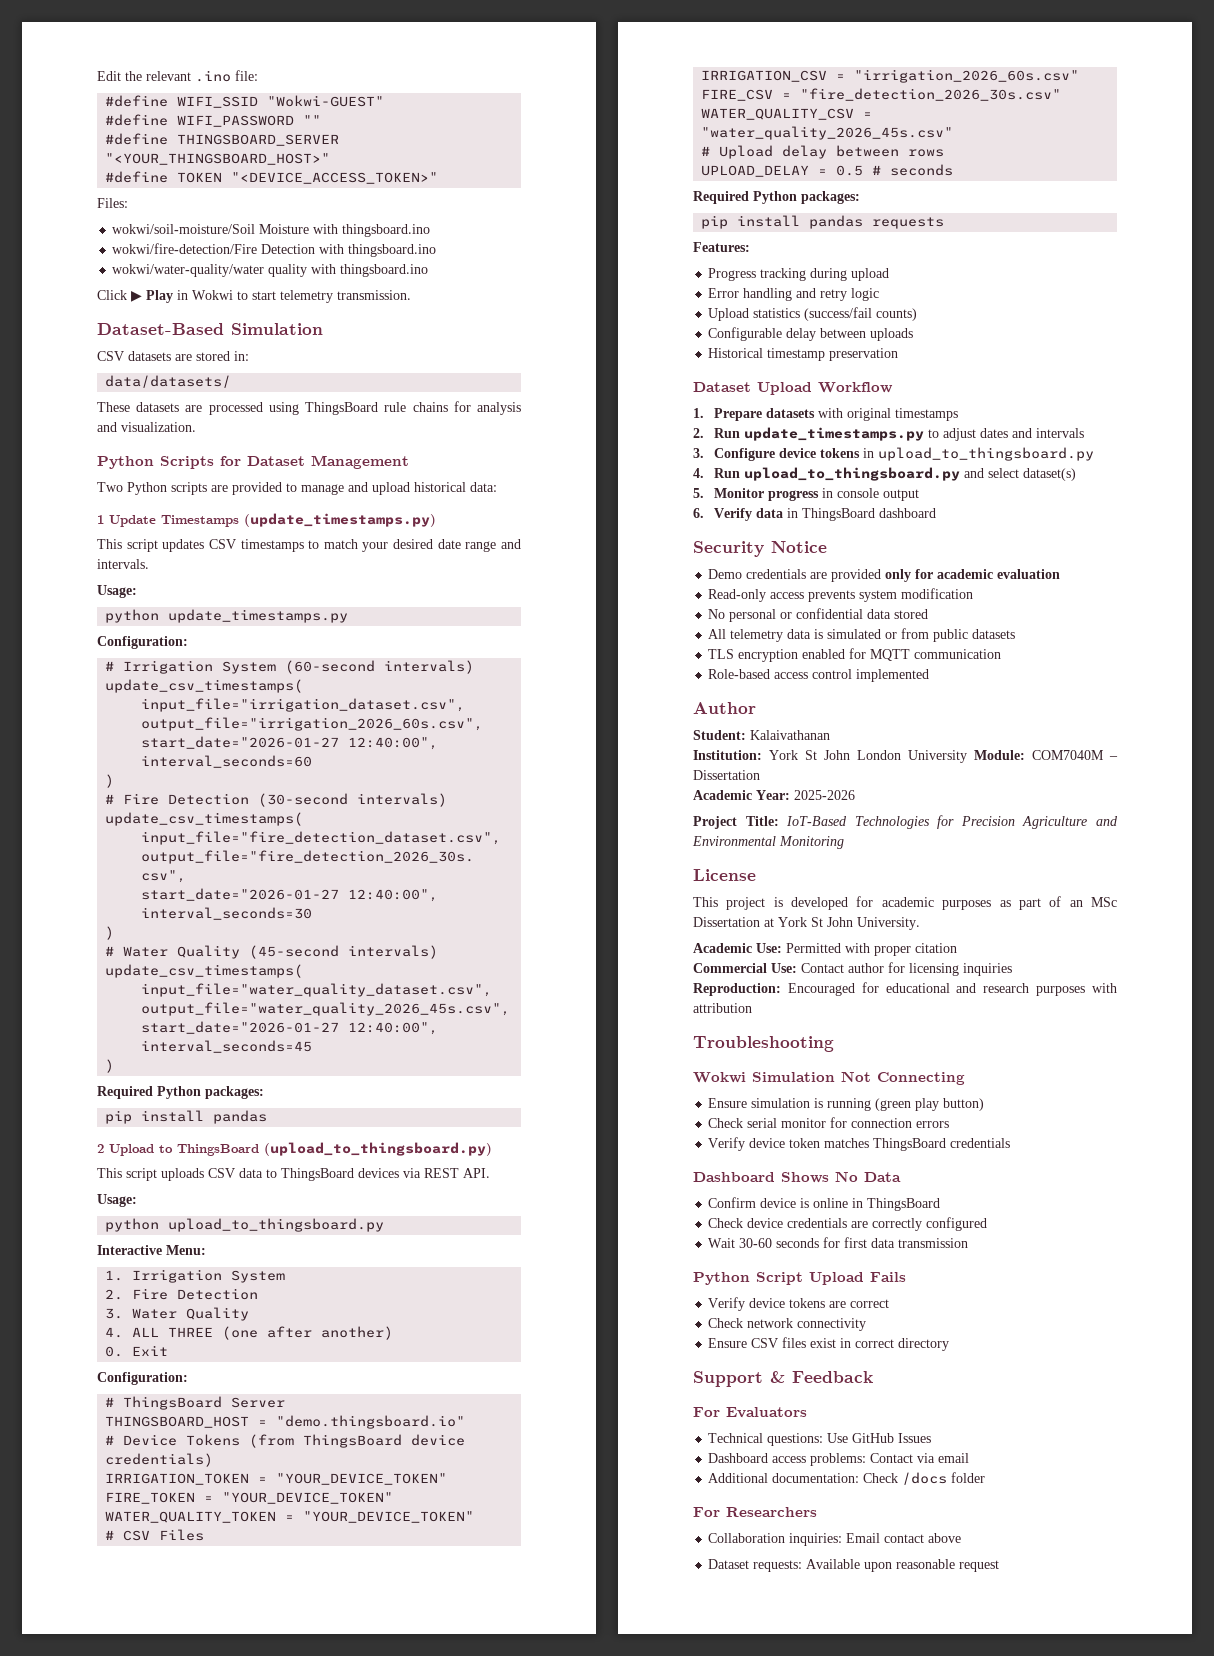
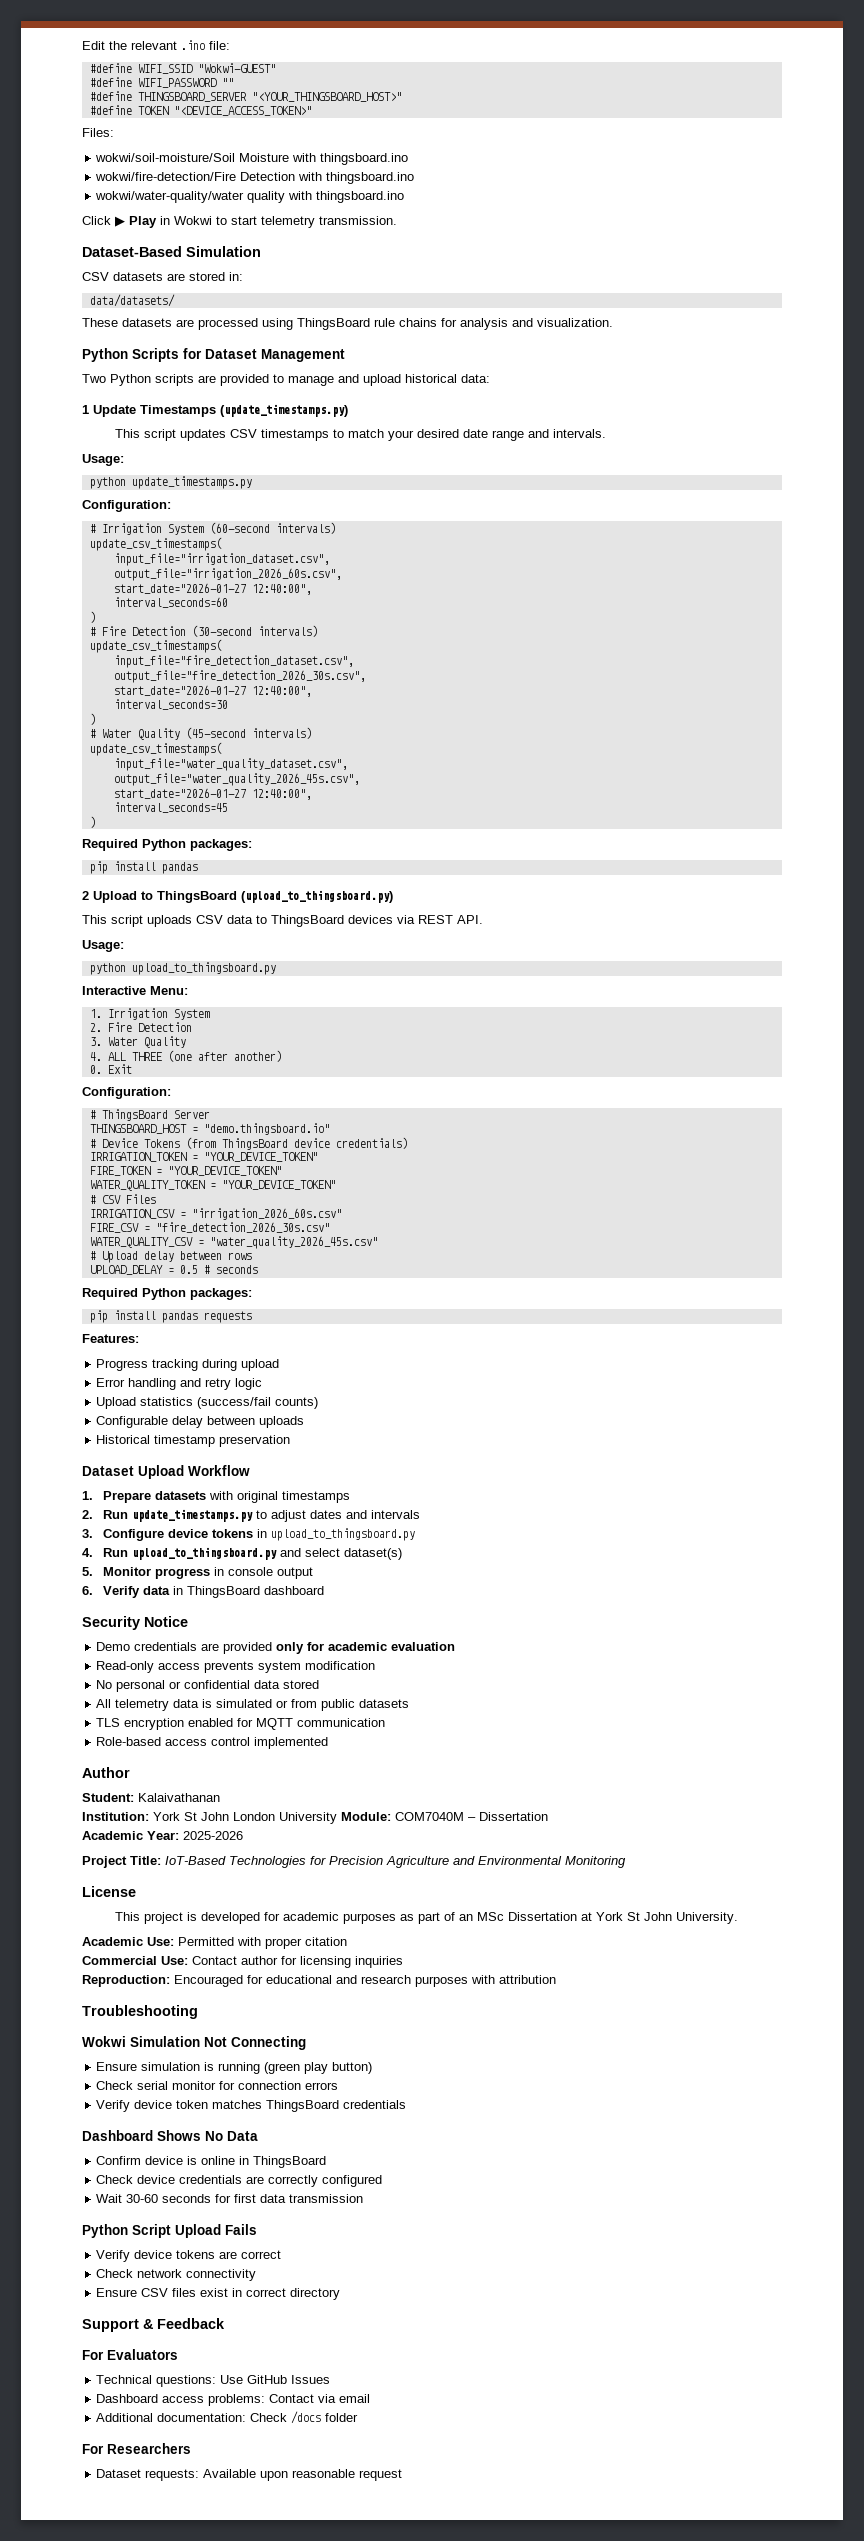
- Collaboration inquiries: Email contact above

